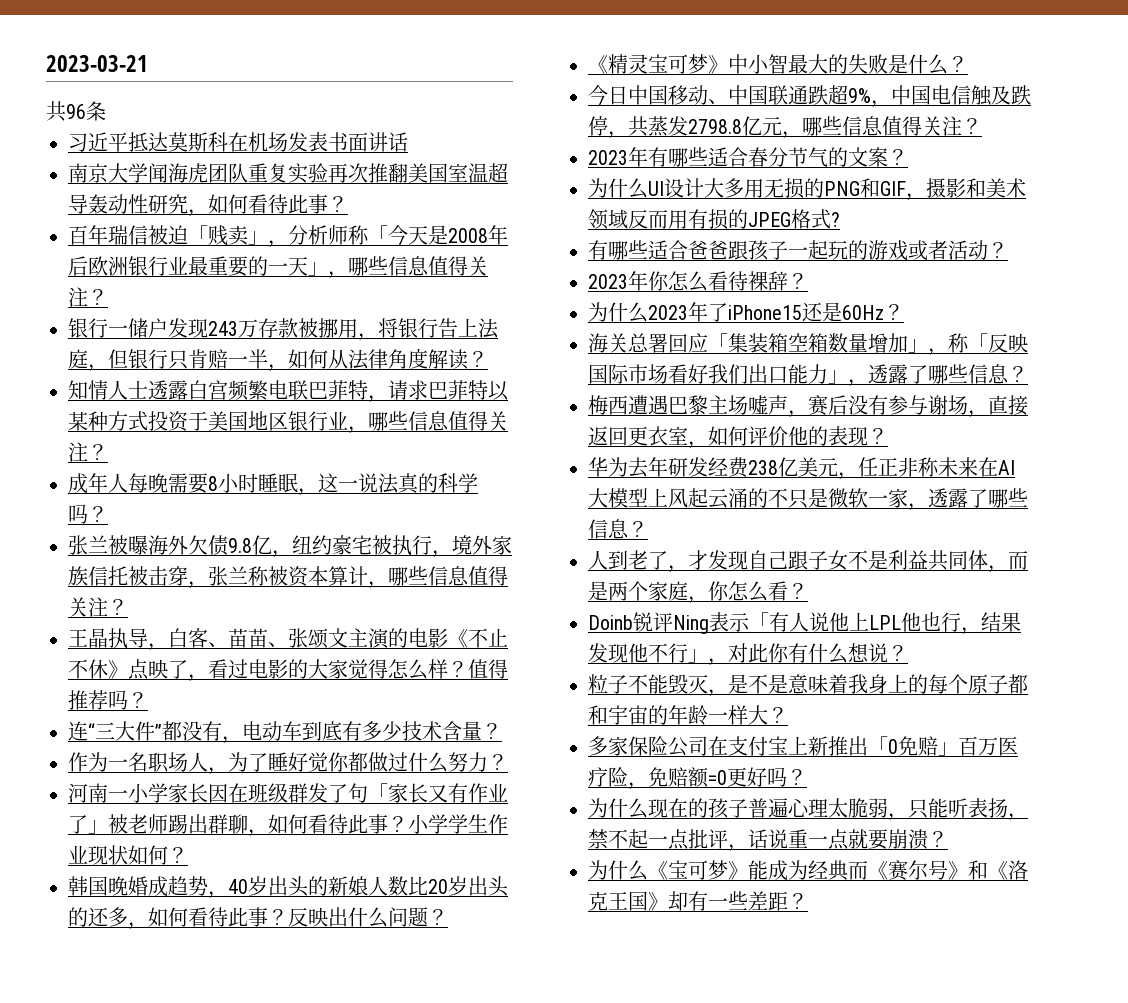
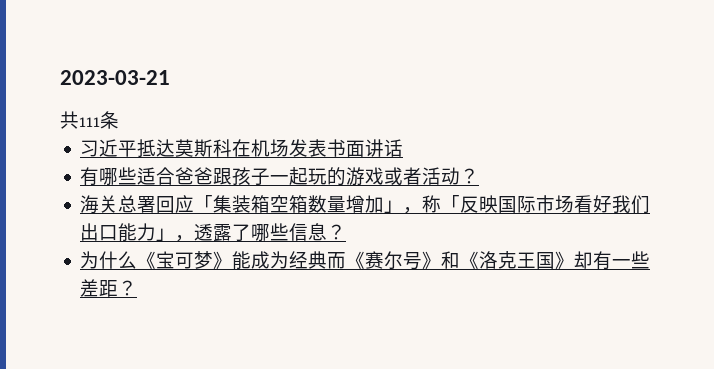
- 共96条
+ 共111条
- 南京大学闻海虎团队重复实验再次推翻美国室温超导轰动性研究，如何看待此事？
- 百年瑞信被迫「贱卖」，分析师称「今天是2008年后欧洲银行业最重要的一天」，哪些信息值得关注？
- 银行一储户发现243万存款被挪用，将银行告上法庭，但银行只肯赔一半，如何从法律角度解读？
- 知情人士透露白宫频繁电联巴菲特，请求巴菲特以某种方式投资于美国地区银行业，哪些信息值得关注？
- 成年人每晚需要8小时睡眠，这一说法真的科学吗？
- 张兰被曝海外欠债9.8亿，纽约豪宅被执行，境外家族信托被击穿，张兰称被资本算计，哪些信息值得关注？
- 王晶执导，白客、苗苗、张颂文主演的电影《不止不休》点映了，看过电影的大家觉得怎么样？值得推荐吗？
- 连“三大件”都没有，电动车到底有多少技术含量？
- 作为一名职场人，为了睡好觉你都做过什么努力？
- 河南一小学家长因在班级群发了句「家长又有作业了」被老师踢出群聊，如何看待此事？小学学生作业现状如何？
- 韩国晚婚成趋势，40岁出头的新娘人数比20岁出头的还多，如何看待此事？反映出什么问题？
- 《精灵宝可梦》中小智最大的失败是什么？
- 今日中国移动、中国联通跌超9%，中国电信触及跌停，共蒸发2798.8亿元，哪些信息值得关注？
- 2023年有哪些适合春分节气的文案？
- 为什么UI设计大多用无损的PNG和GIF，摄影和美术领域反而用有损的JPEG格式?
- 2023年你怎么看待裸辞？
- 为什么2023年了iPhone15还是60Hz？
- 梅西遭遇巴黎主场嘘声，赛后没有参与谢场，直接返回更衣室，如何评价他的表现？
- 华为去年研发经费238亿美元，任正非称未来在AI大模型上风起云涌的不只是微软一家，透露了哪些信息？
- 人到老了，才发现自己跟子女不是利益共同体，而是两个家庭，你怎么看？
- Doinb锐评Ning表示「有人说他上LPL他也行，结果发现他不行」，对此你有什么想说？
- 粒子不能毁灭，是不是意味着我身上的每个原子都和宇宙的年龄一样大？
- 多家保险公司在支付宝上新推出「0免赔」百万医疗险，免赔额=0更好吗？
- 为什么现在的孩子普遍心理太脆弱，只能听表扬，禁不起一点批评，话说重一点就要崩溃？

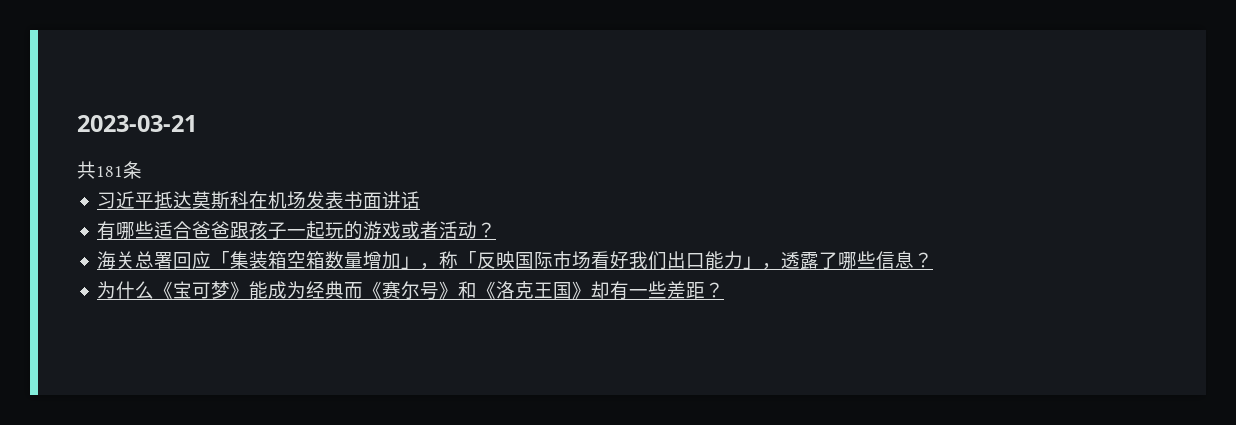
- 共111条
+ 共181条

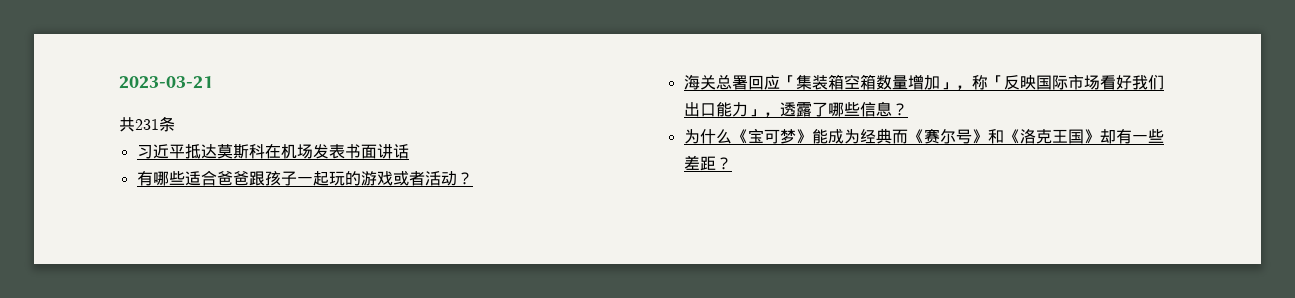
- 共181条
+ 共231条

